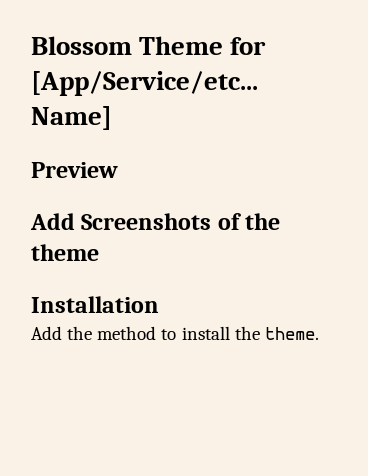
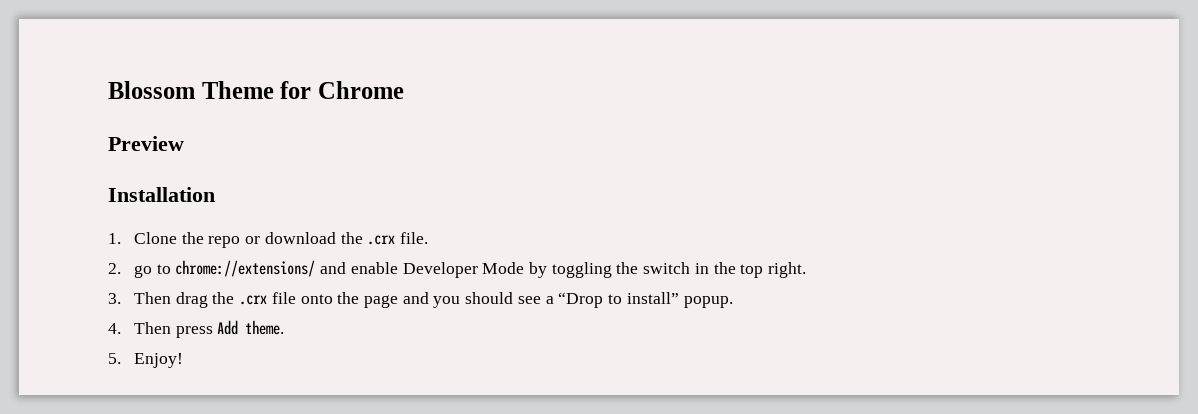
- Blossom Theme for [App/Service/etc... Name]
+ Blossom Theme for Chrome
- Add Screenshots of the theme
  Installation
- Add the method to install the theme.
+ 1. Clone the repo or download the .crx file.
+ 2. go to chrome://extensions/ and enable Developer Mode by toggling the switch in the top right.
+ 3. Then drag the .crx file onto the page and you should see a “Drop to install” popup.
+ 4. Then press Add theme.
+ 5. Enjoy!

